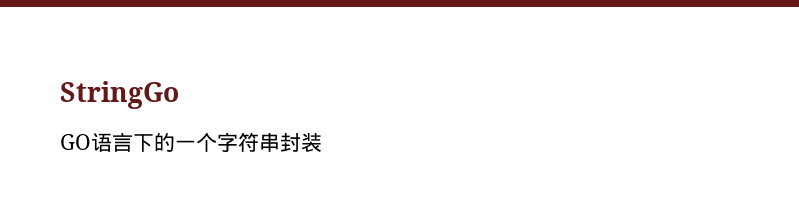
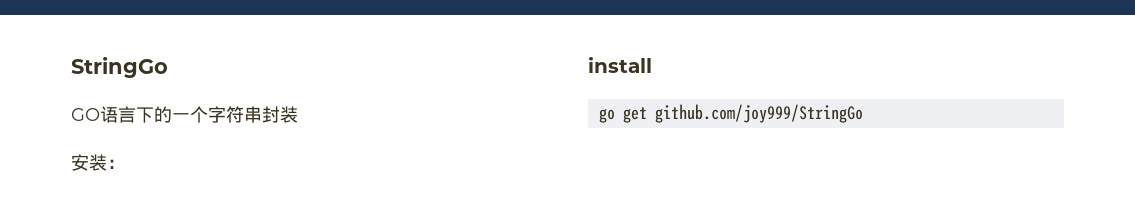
+ 安装：
+ install
+ go get github.com/joy999/StringGo

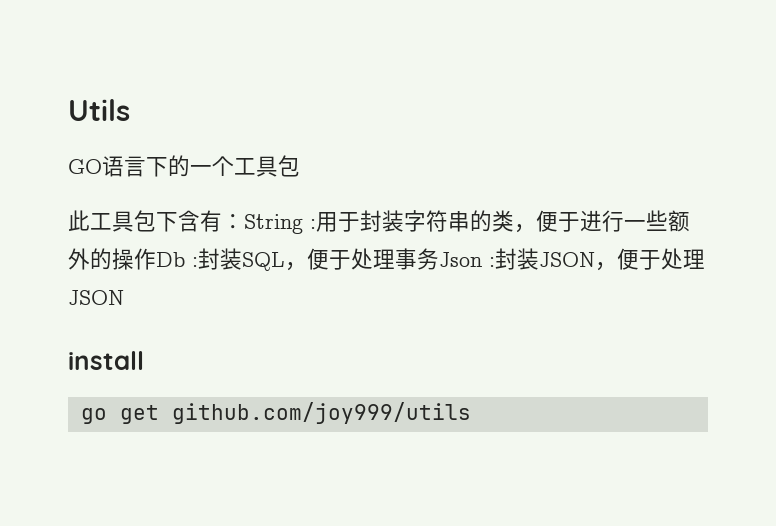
- StringGo
+ Utils
- GO语言下的一个字符串封装
- 安装：
+ GO语言下的一个工具包
+ 此工具包下含有：String :用于封装字符串的类，便于进行一些额外的操作Db :封装SQL，便于处理事务Json :封装JSON，便于处理JSON
- go get github.com/joy999/StringGo
+ go get github.com/joy999/utils

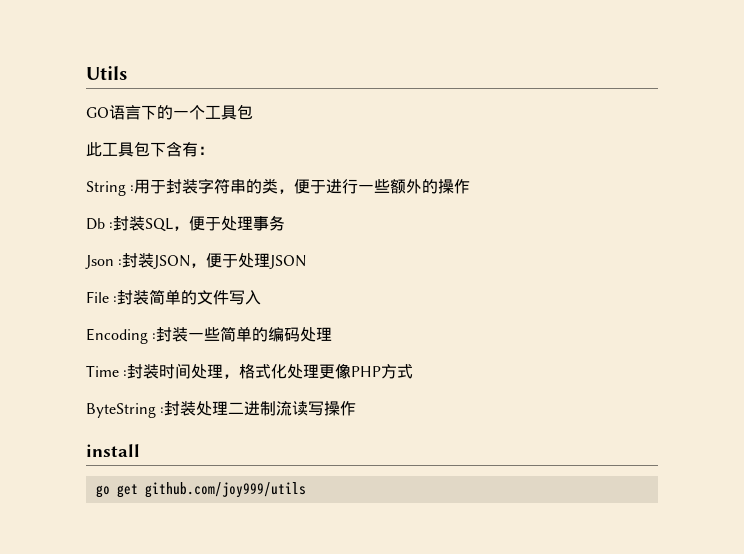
- 此工具包下含有：String :用于封装字符串的类，便于进行一些额外的操作Db :封装SQL，便于处理事务Json :封装JSON，便于处理JSON
+ 此工具包下含有：
+ String :用于封装字符串的类，便于进行一些额外的操作
+ Db :封装SQL，便于处理事务
+ Json :封装JSON，便于处理JSON
+ File :封装简单的文件写入
+ Encoding :封装一些简单的编码处理
+ Time :封装时间处理，格式化处理更像PHP方式
+ ByteString :封装处理二进制流读写操作

